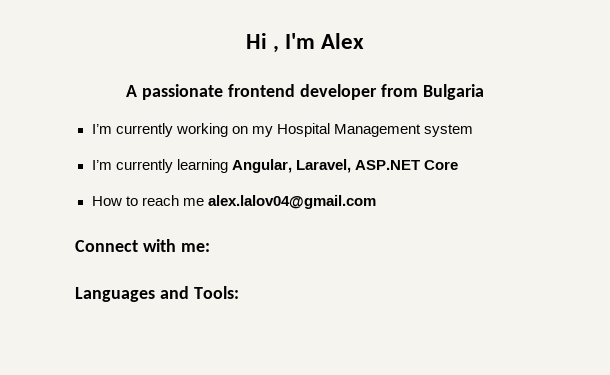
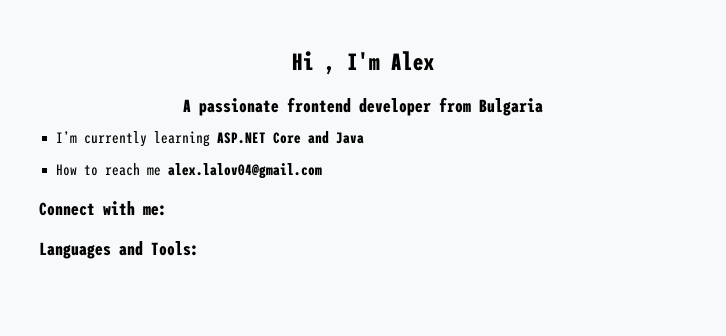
- I’m currently working on my Hospital Management system
- I’m currently learning Angular, Laravel, ASP.NET Core
+ I’m currently learning ASP.NET Core and Java

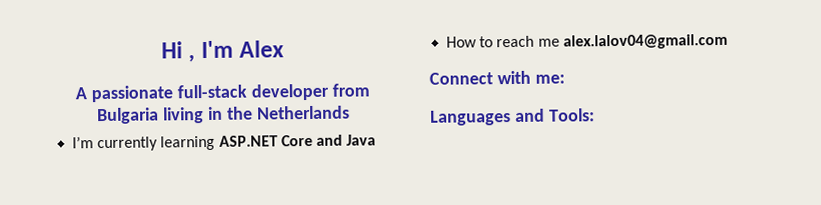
- A passionate frontend developer from Bulgaria
+ A passionate full-stack developer from Bulgaria living in the Netherlands

